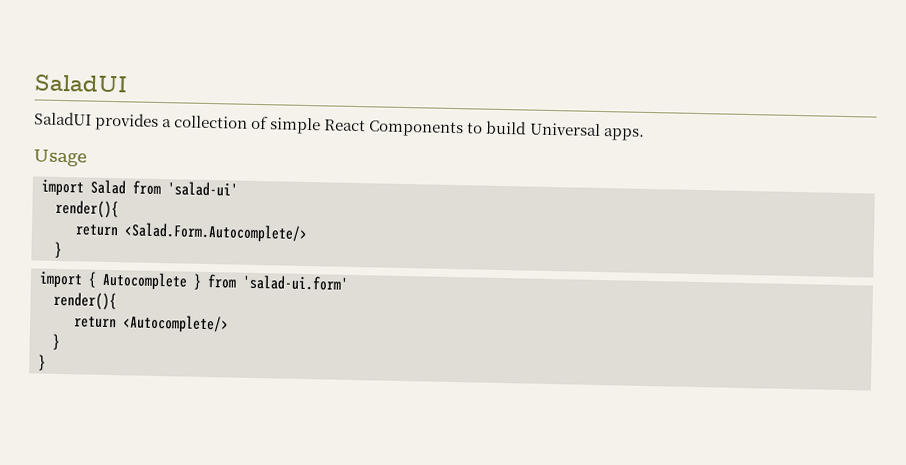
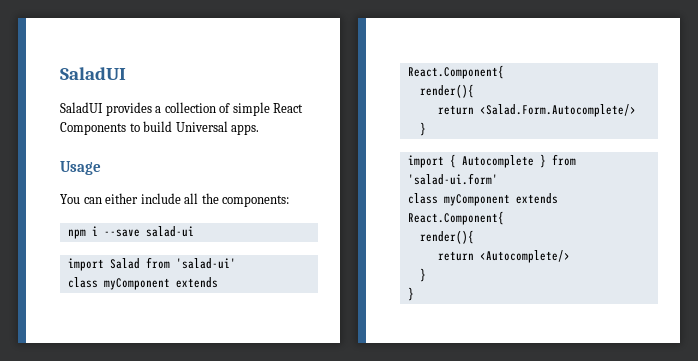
+ You can either include all the components:
+ npm i --save salad-ui
  import Salad from 'salad-ui'
+ class myComponent extends React.Component{
  import { Autocomplete } from 'salad-ui.form'
+ class myComponent extends React.Component{

